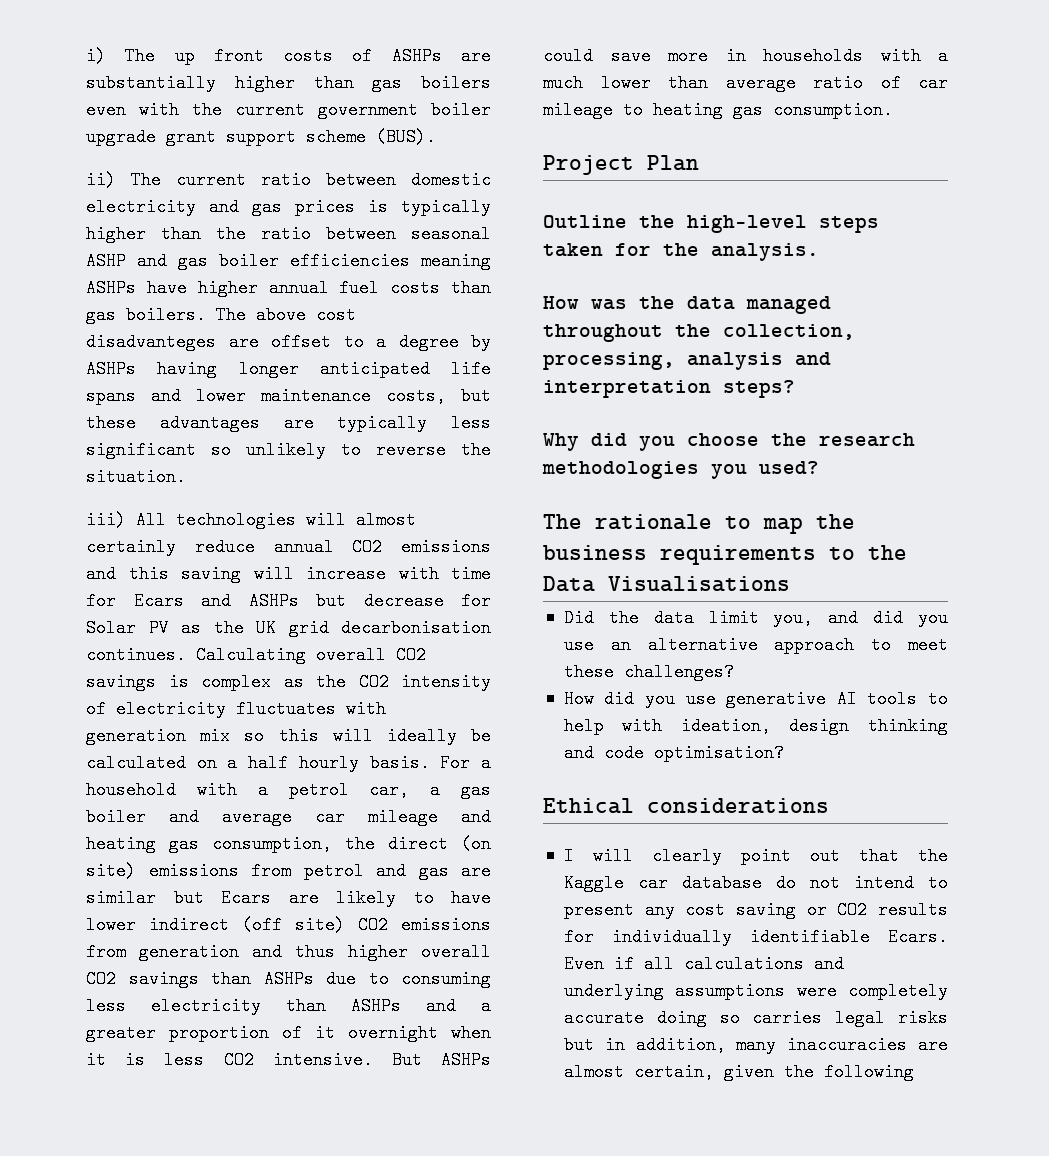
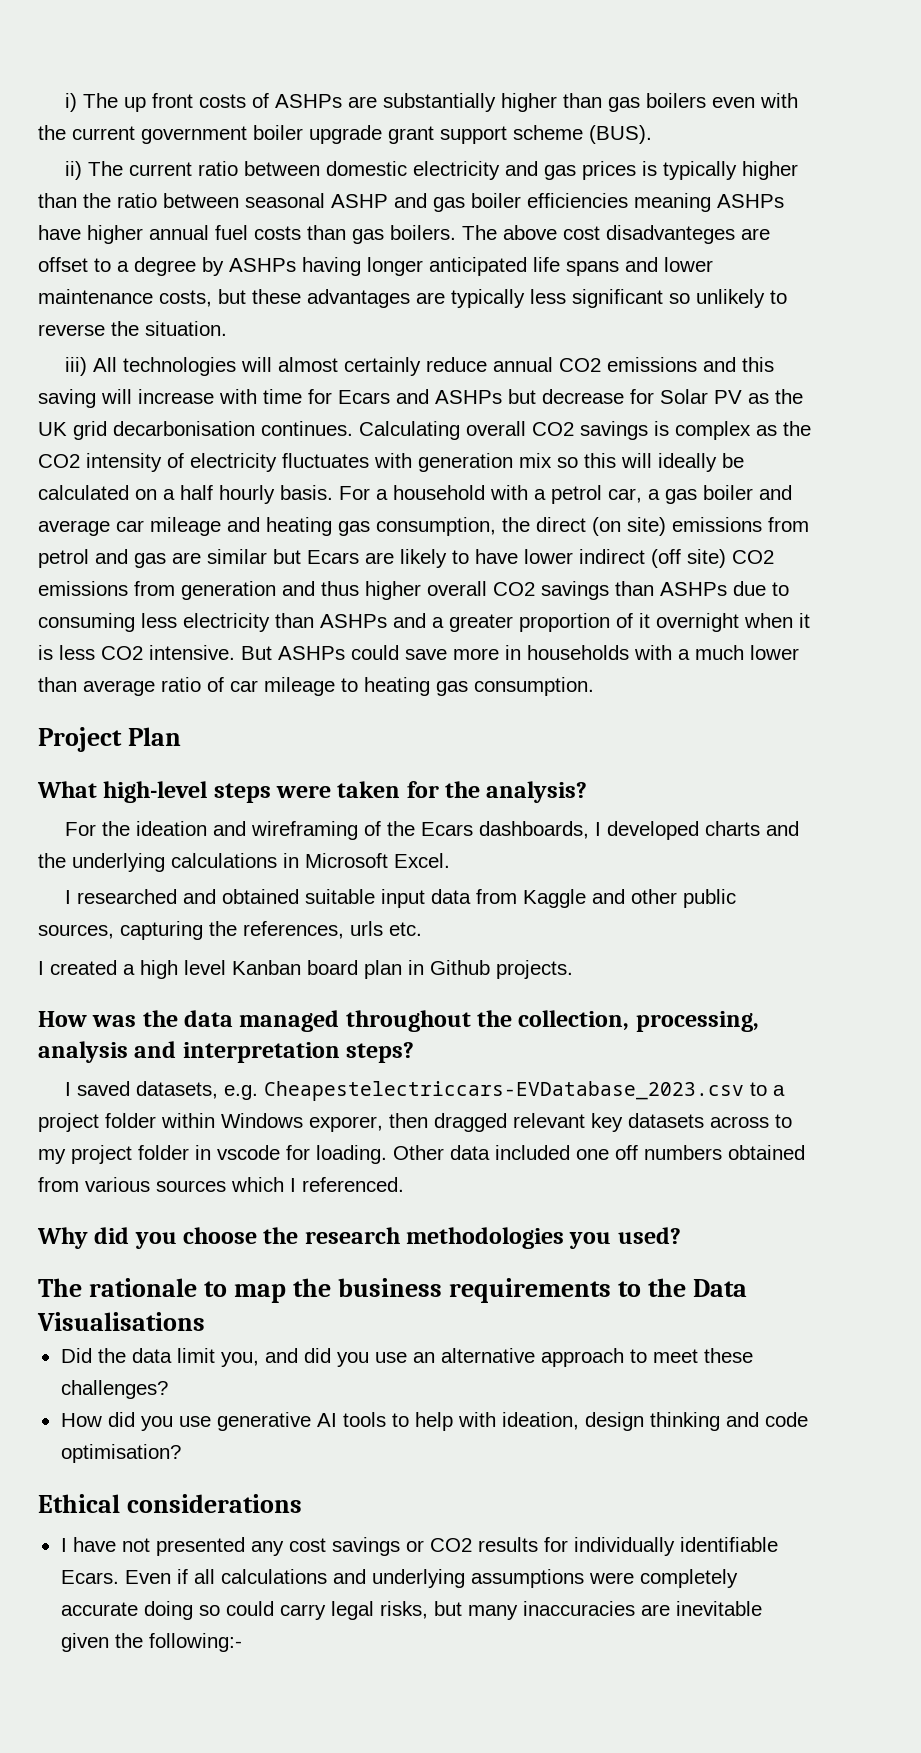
- Outline the high-level steps taken for the analysis.
+ What high-level steps were taken for the analysis?
+ For the ideation and wireframing of the Ecars dashboards, I developed charts and the underlying calculations in Microsoft Excel.
+ I researched and obtained suitable input data from Kaggle and other public sources, capturing the references, urls etc.
+ I created a high level Kanban board plan in Github projects.
+ I saved datasets, e.g. Cheapestelectriccars-EVDatabase_2023.csv to a project folder within Windows exporer, then dragged relevant key datasets across to my project folder in vscode for loading. Other data included one off numbers obtained from various sources which I referenced.
- I will clearly point out that the Kaggle car database do not intend to present any cost saving or CO2 results for individually identifiable Ecars.
+ I have not presented any cost savings or CO2 results for individually identifiable Ecars.
- Even if all calculations and underlying assumptions were completely accurate doing so carries legal risks but in addition, many inaccuracies are almost certain, given the following
+ Even if all calculations and underlying assumptions were completely accurate doing so could carry legal risks, but many inaccuracies are inevitable given the following:-

